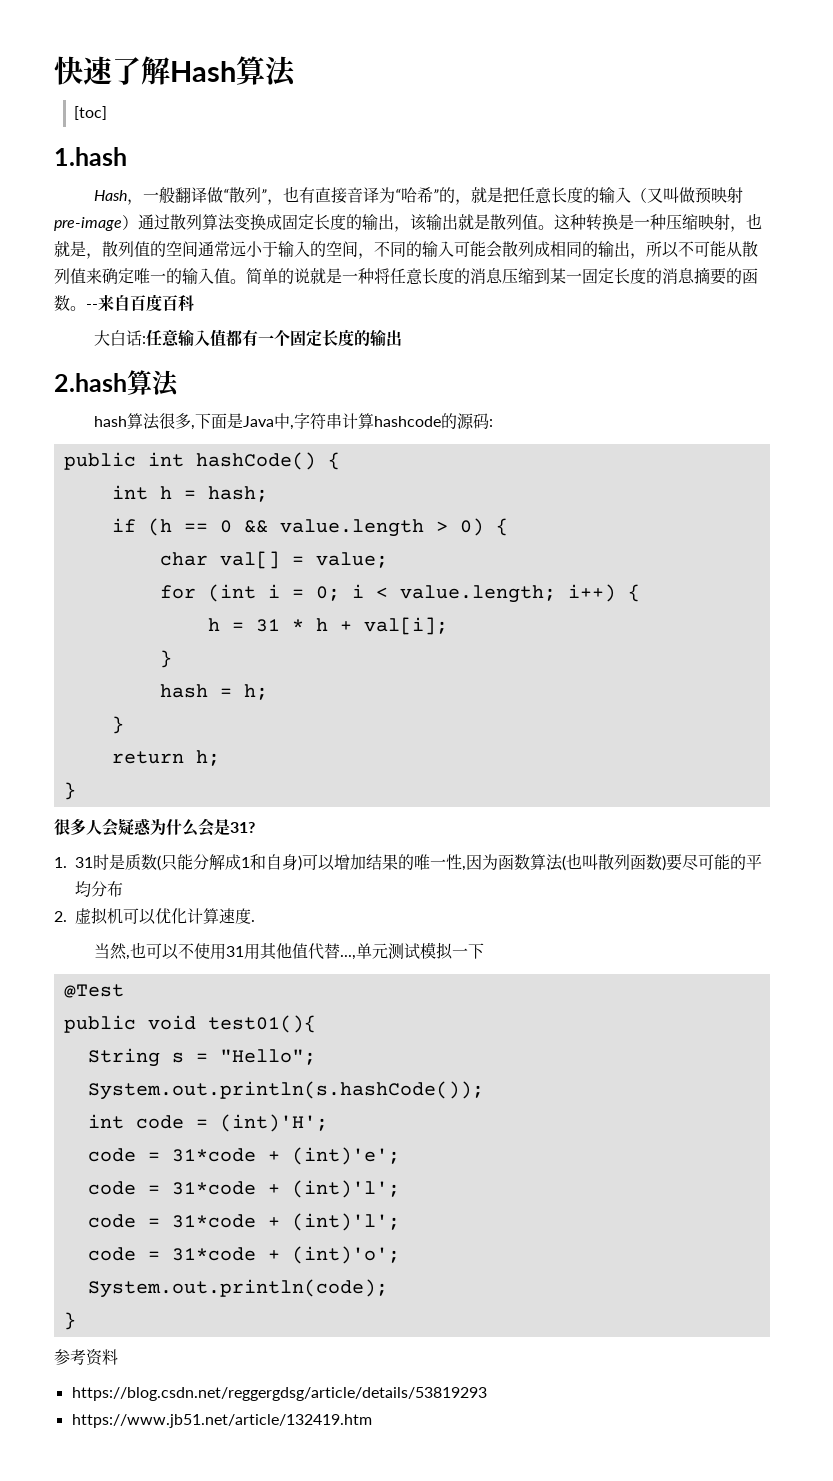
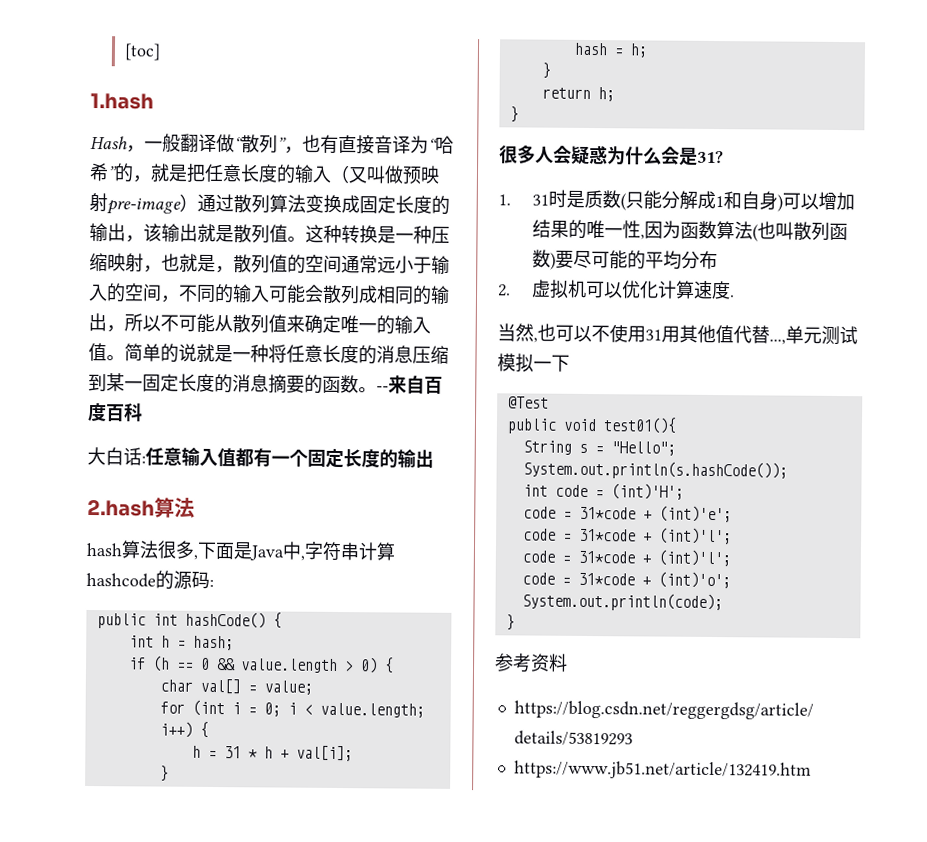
- 快速了解Hash算法

